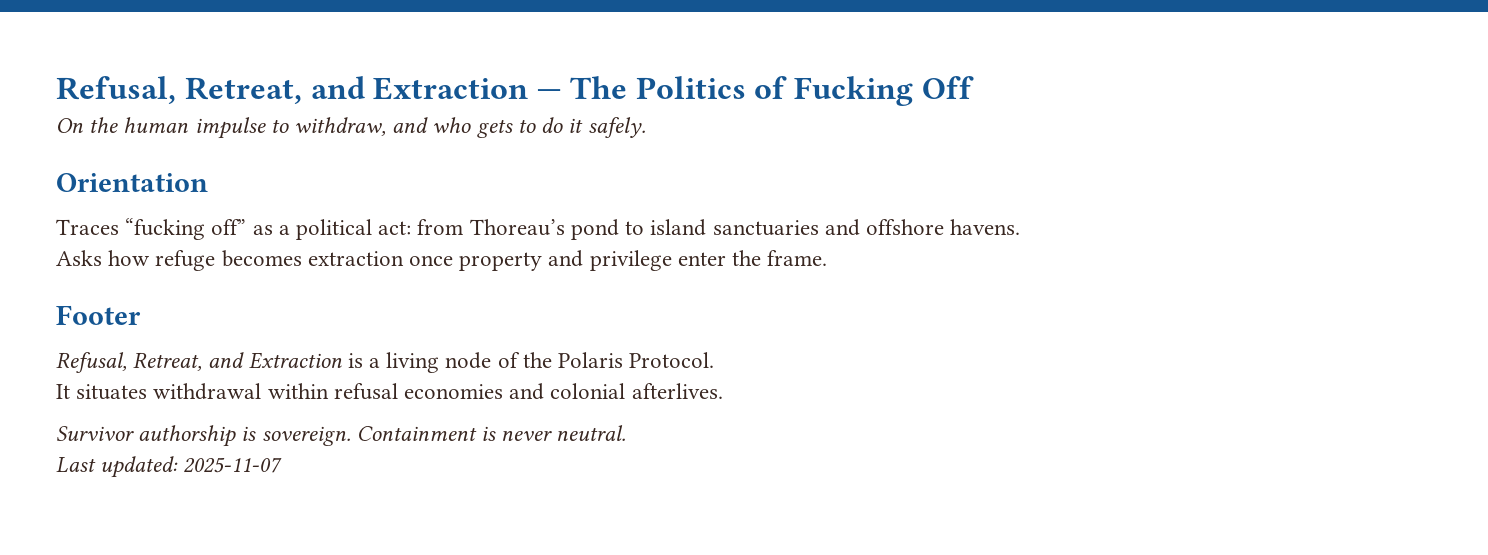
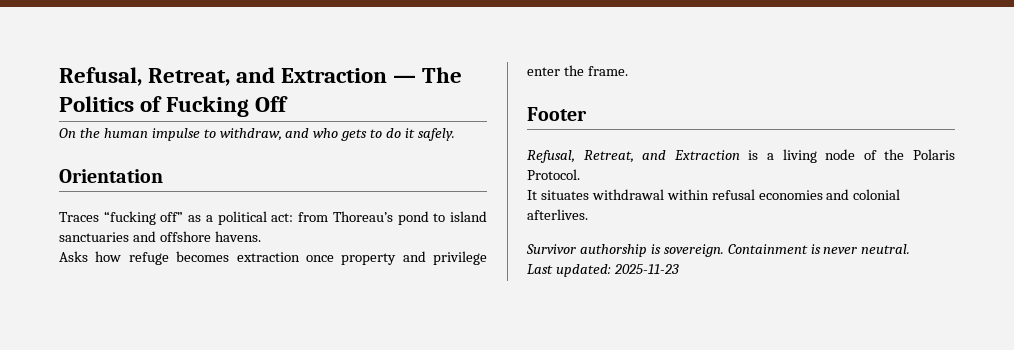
- Last updated: 2025-11-07
+ Last updated: 2025-11-23

